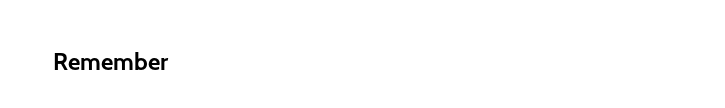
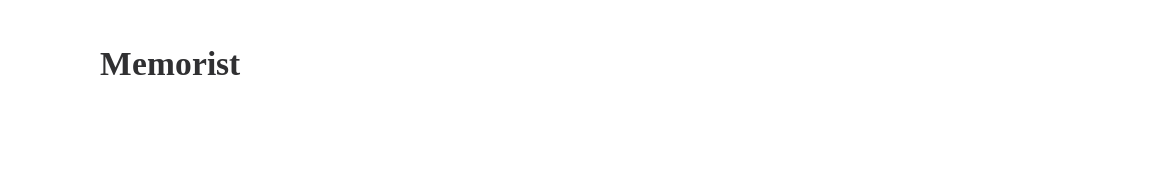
- Remember
+ Memorist

